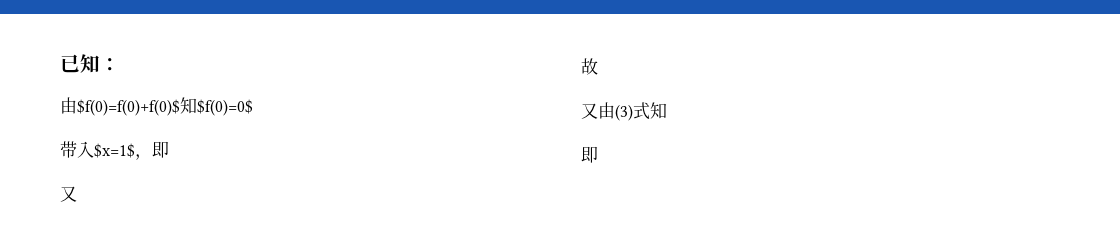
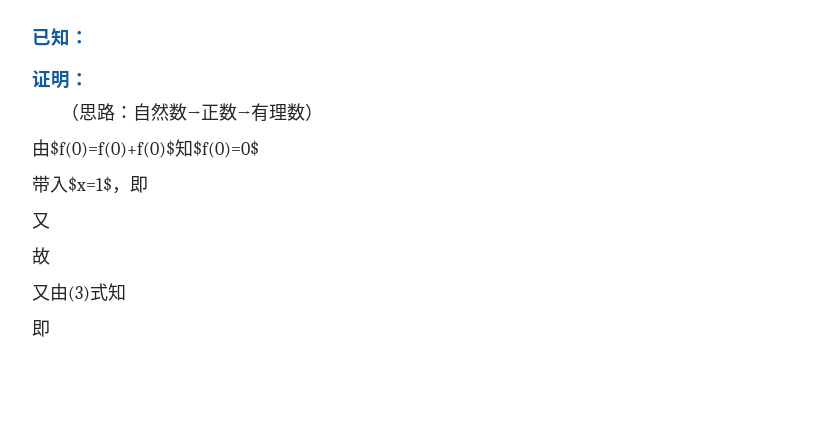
+ 证明：
+ （思路：自然数→正数→有理数）

